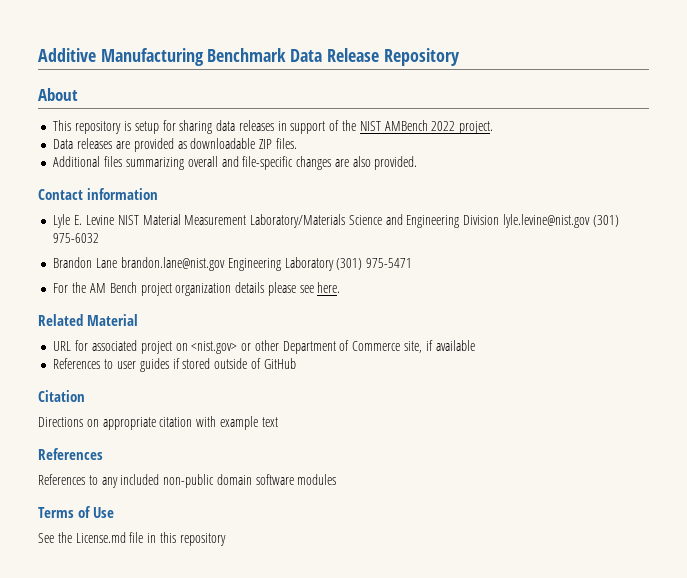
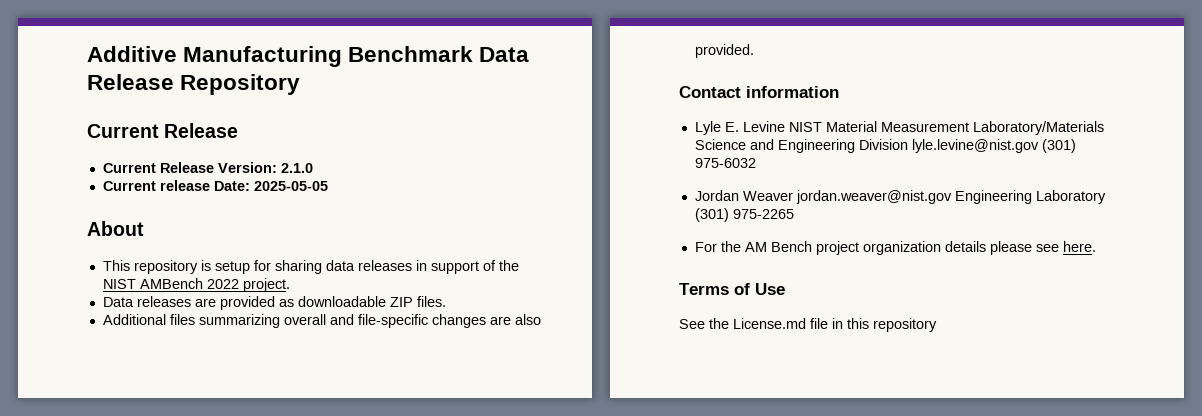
  Additive Manufacturing Benchmark Data Release Repository
+ Current Release
+ Current Release Version: 2.1.0
+ Current release Date: 2025-05-05
- Brandon Lane brandon.lane@nist.gov Engineering Laboratory (301) 975-5471
+ Jordan Weaver jordan.weaver@nist.gov Engineering Laboratory (301) 975-2265
- Related Material
- URL for associated project on <nist.gov> or other Department of Commerce site, if available
- References to user guides if stored outside of GitHub
- Citation
- Directions on appropriate citation with example text
- References
- References to any included non-public domain software modules

